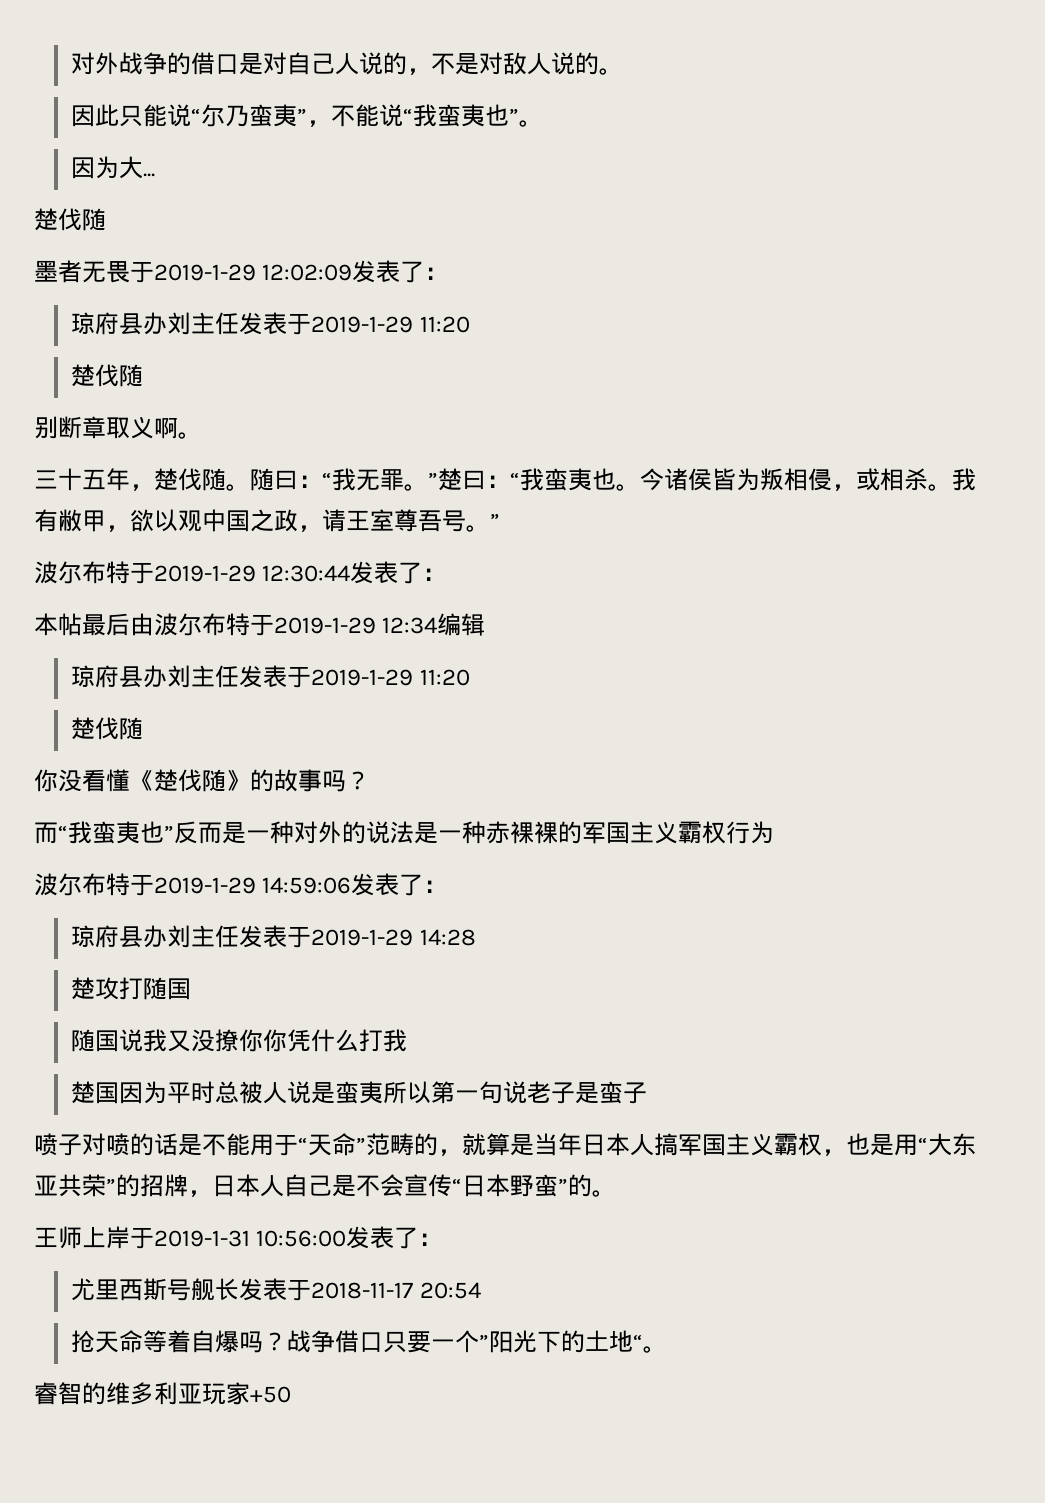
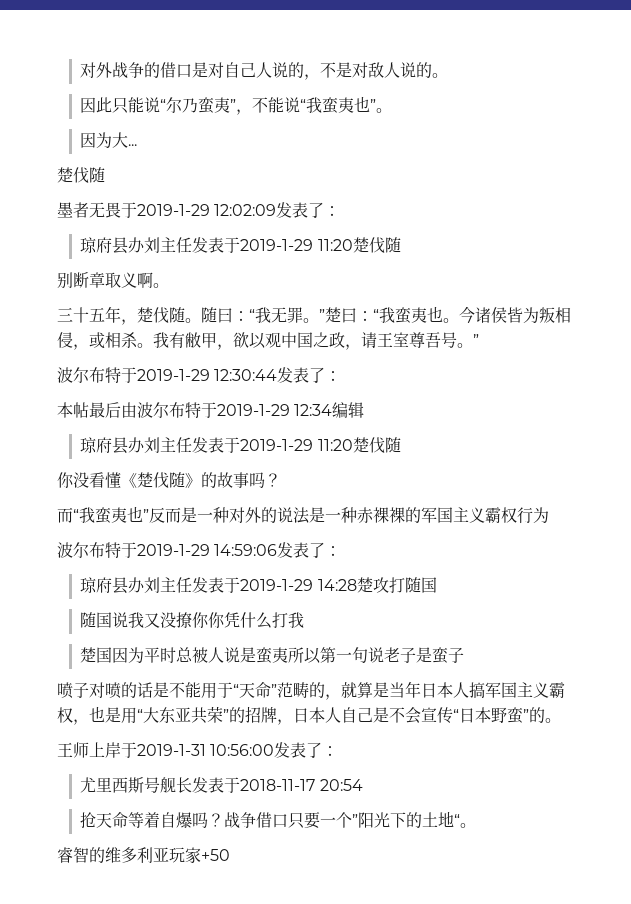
  墨者无畏于2019-1-29 12:02:09发表了：
- 琼府县办刘主任发表于2019-1-29 11:20
- 楚伐随
+ 琼府县办刘主任发表于2019-1-29 11:20楚伐随
  本帖最后由波尔布特于2019-1-29 12:34编辑
- 琼府县办刘主任发表于2019-1-29 11:20
- 楚伐随
+ 琼府县办刘主任发表于2019-1-29 11:20楚伐随
- 琼府县办刘主任发表于2019-1-29 14:28
- 楚攻打随国
+ 琼府县办刘主任发表于2019-1-29 14:28楚攻打随国

